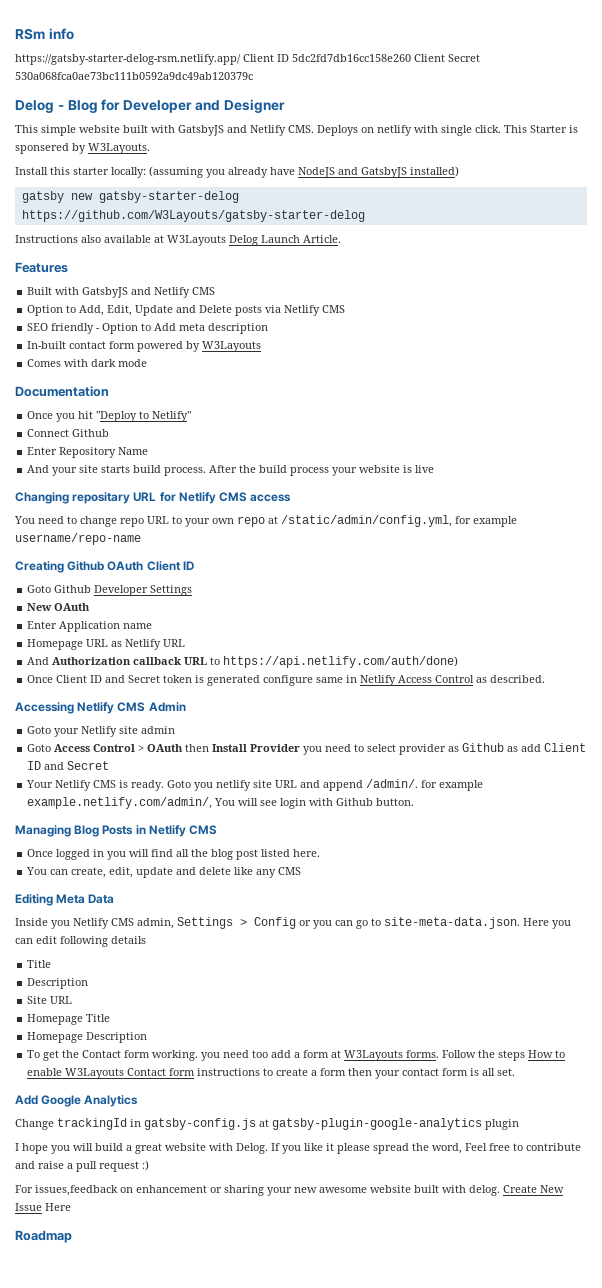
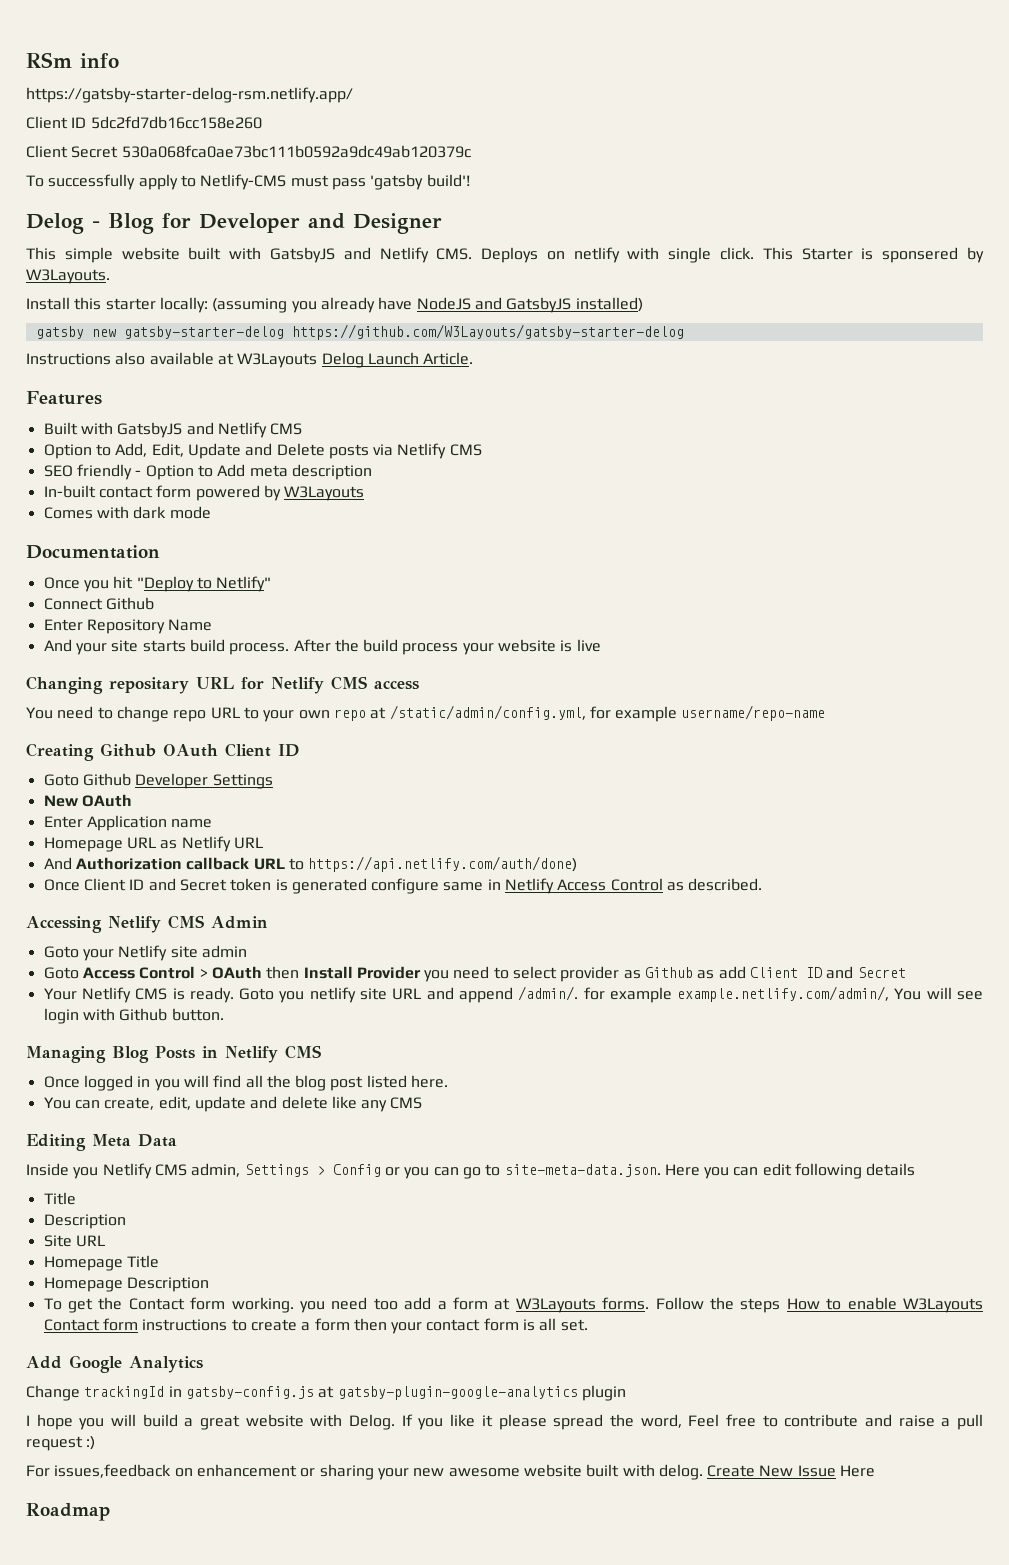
- https://gatsby-starter-delog-rsm.netlify.app/ Client ID 5dc2fd7db16cc158e260 Client Secret 530a068fca0ae73bc111b0592a9dc49ab120379c
+ https://gatsby-starter-delog-rsm.netlify.app/
+ Client ID 5dc2fd7db16cc158e260
+ Client Secret 530a068fca0ae73bc111b0592a9dc49ab120379c
+ To successfully apply to Netlify-CMS must pass 'gatsby build'!

